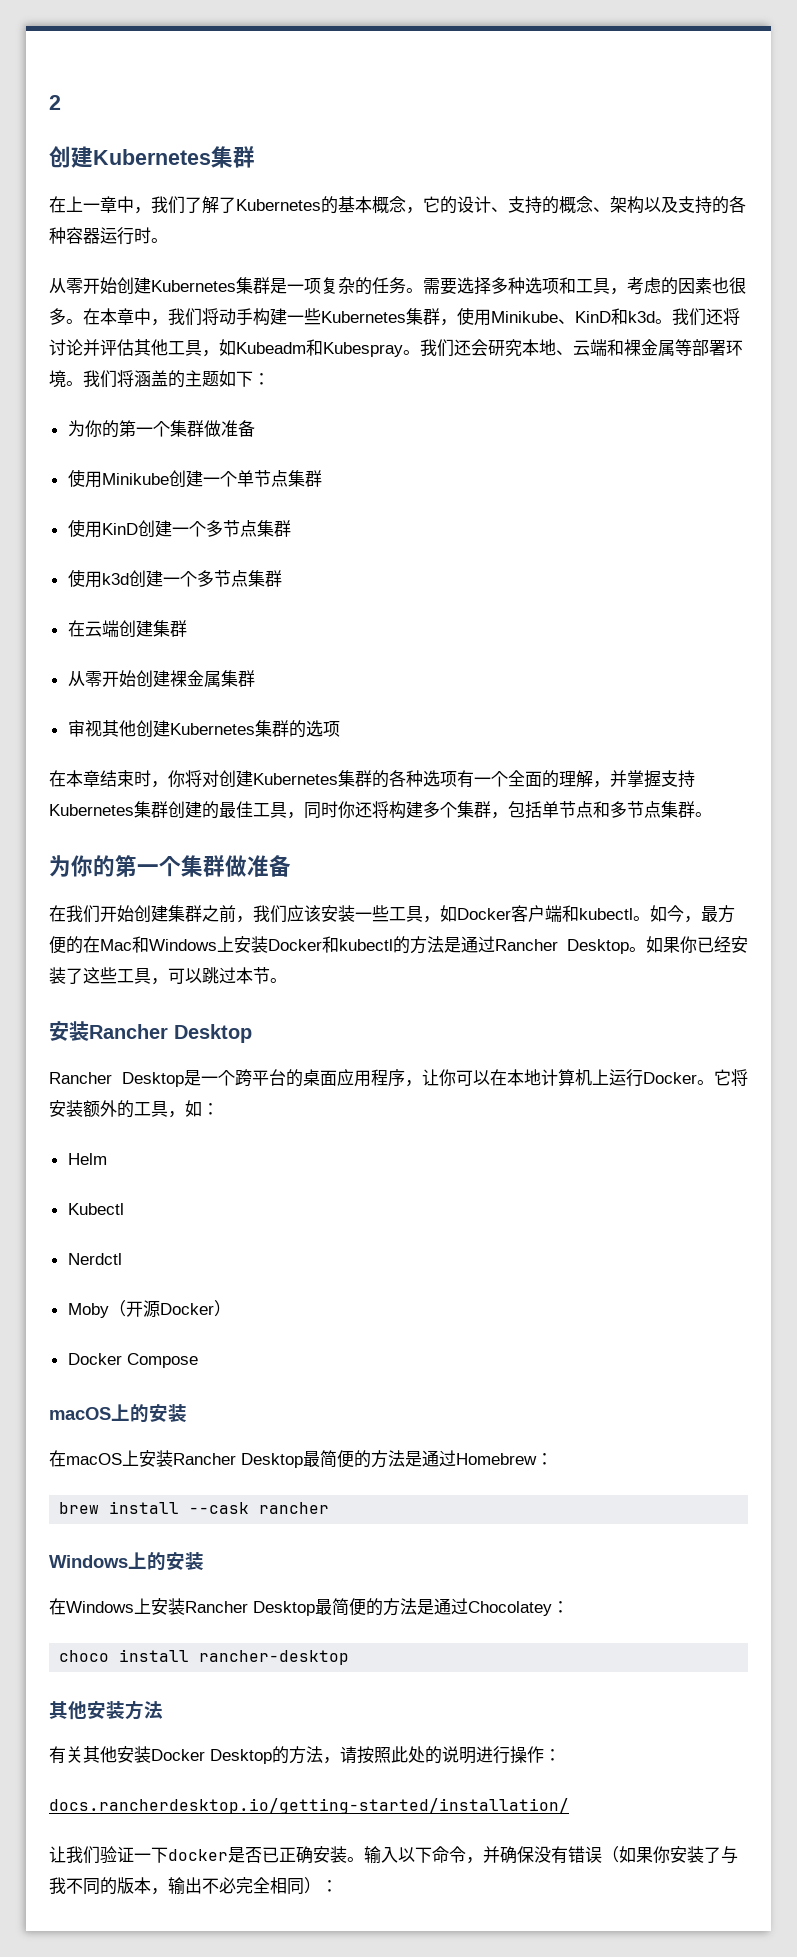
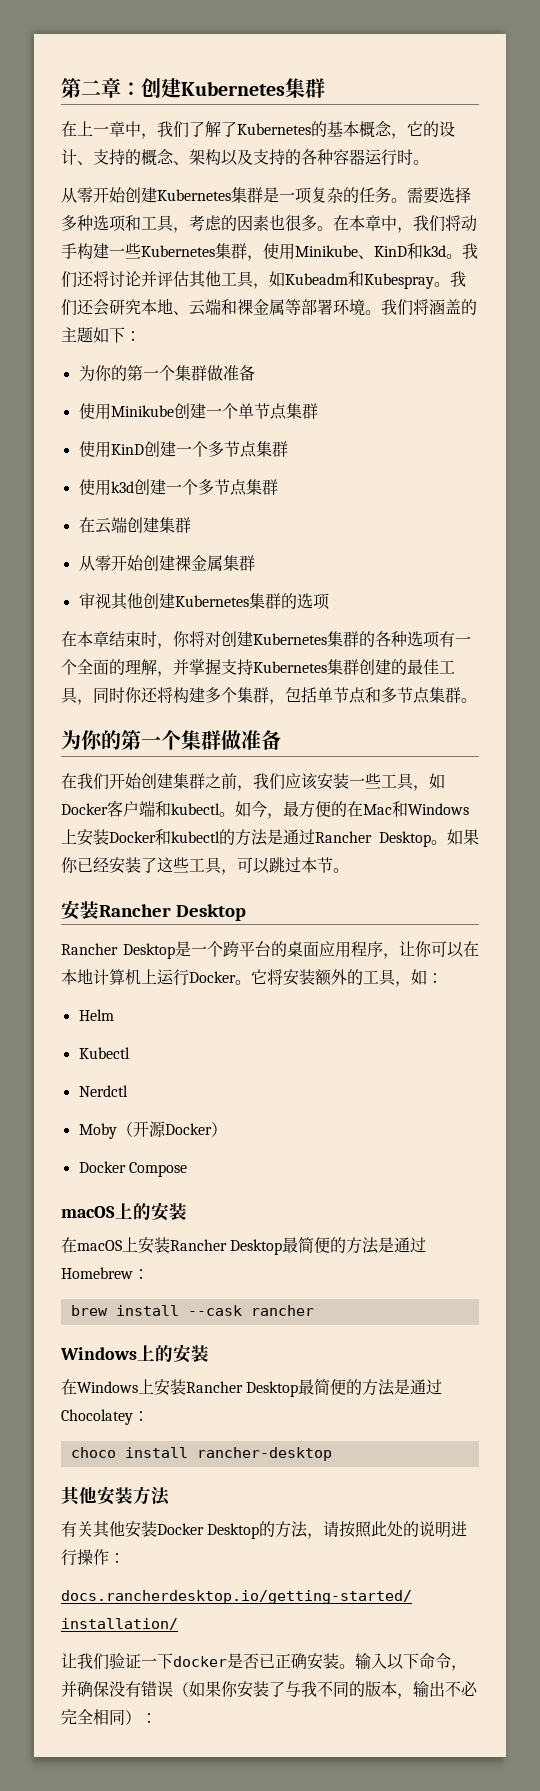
- 2
- 创建Kubernetes集群
+ 第二章：创建Kubernetes集群

